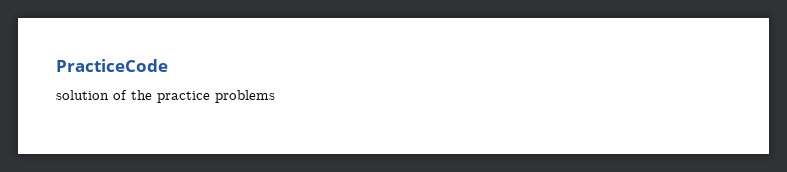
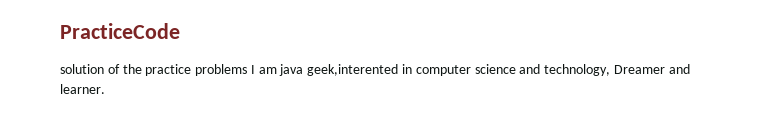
- solution of the practice problems
+ solution of the practice problems I am java geek,interented in computer science and technology, Dreamer and learner.

